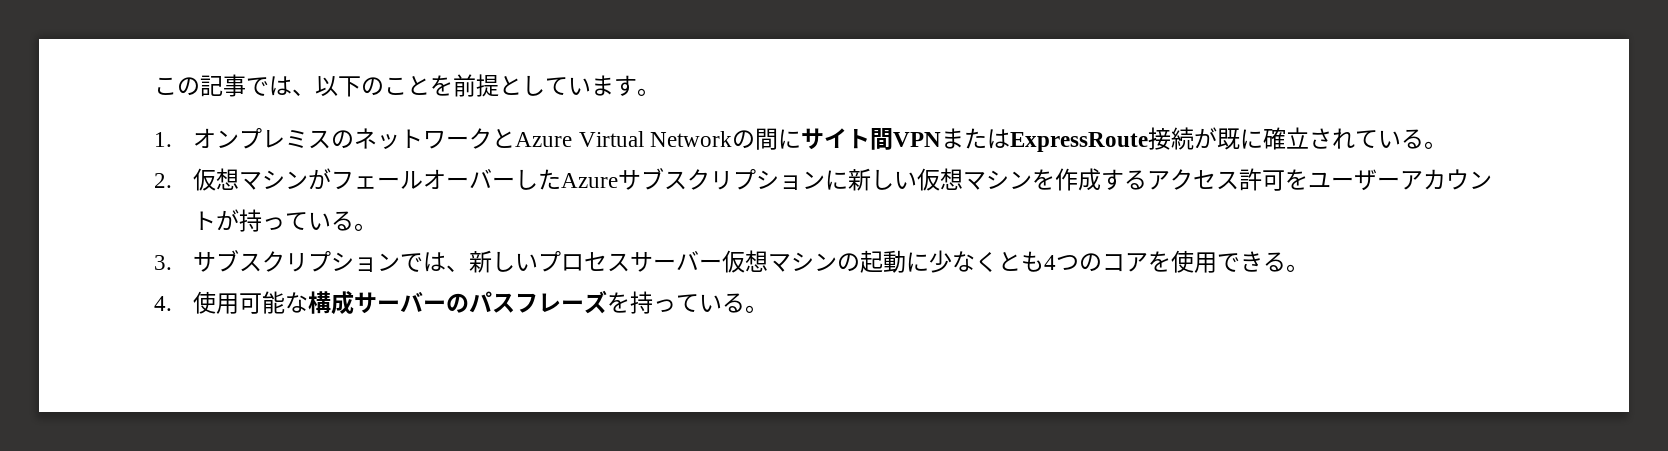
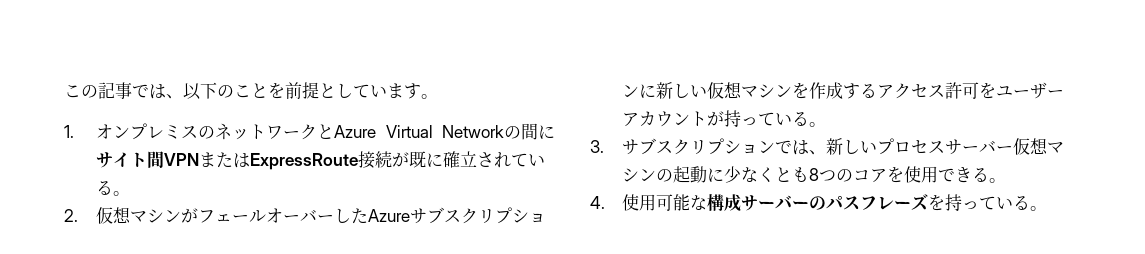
- 3.サブスクリプションでは、新しいプロセスサーバー仮想マシンの起動に少なくとも4つのコアを使用できる。
+ 3.サブスクリプションでは、新しいプロセスサーバー仮想マシンの起動に少なくとも8つのコアを使用できる。

